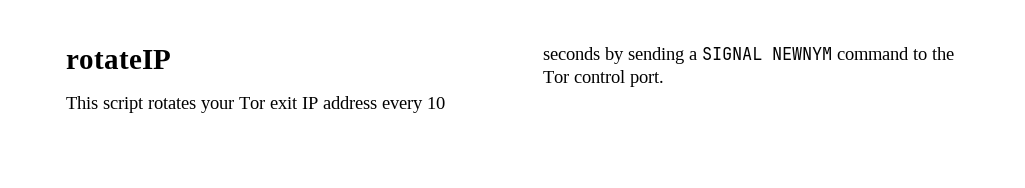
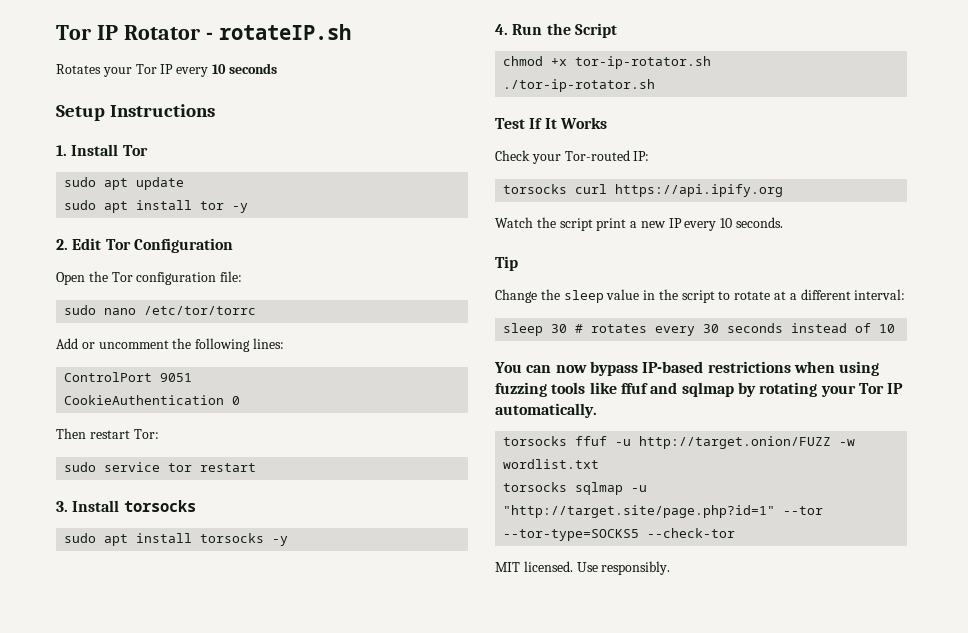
- rotateIP
- This script rotates your Tor exit IP address every 10 seconds by sending a SIGNAL NEWNYM command to the Tor control port.
+ Tor IP Rotator - rotateIP.sh
+ Rotates your Tor IP every 10 seconds
+ Setup Instructions
+ 1. Install Tor
+ sudo apt update
+ sudo apt install tor -y
+ 2. Edit Tor Configuration
+ Open the Tor configuration file:
+ sudo nano /etc/tor/torrc
+ Add or uncomment the following lines:
+ ControlPort 9051
+ CookieAuthentication 0
+ Then restart Tor:
+ sudo service tor restart
+ 3. Install torsocks
+ sudo apt install torsocks -y
+ 4. Run the Script
+ chmod +x tor-ip-rotator.sh
+ ./tor-ip-rotator.sh
+ Test If It Works
+ Check your Tor-routed IP:
+ torsocks curl https://api.ipify.org
+ Watch the script print a new IP every 10 seconds.
+ Tip
+ Change the sleep value in the script to rotate at a different interval:
+ sleep 30 # rotates every 30 seconds instead of 10
+ You can now bypass IP-based restrictions when using fuzzing tools like ffuf and sqlmap by rotating your Tor IP automatically.
+ torsocks ffuf -u http://target.onion/FUZZ -w wordlist.txt
+ torsocks sqlmap -u "http://target.site/page.php?id=1" --tor --tor-type=SOCKS5 --check-tor
+ MIT licensed. Use responsibly.

